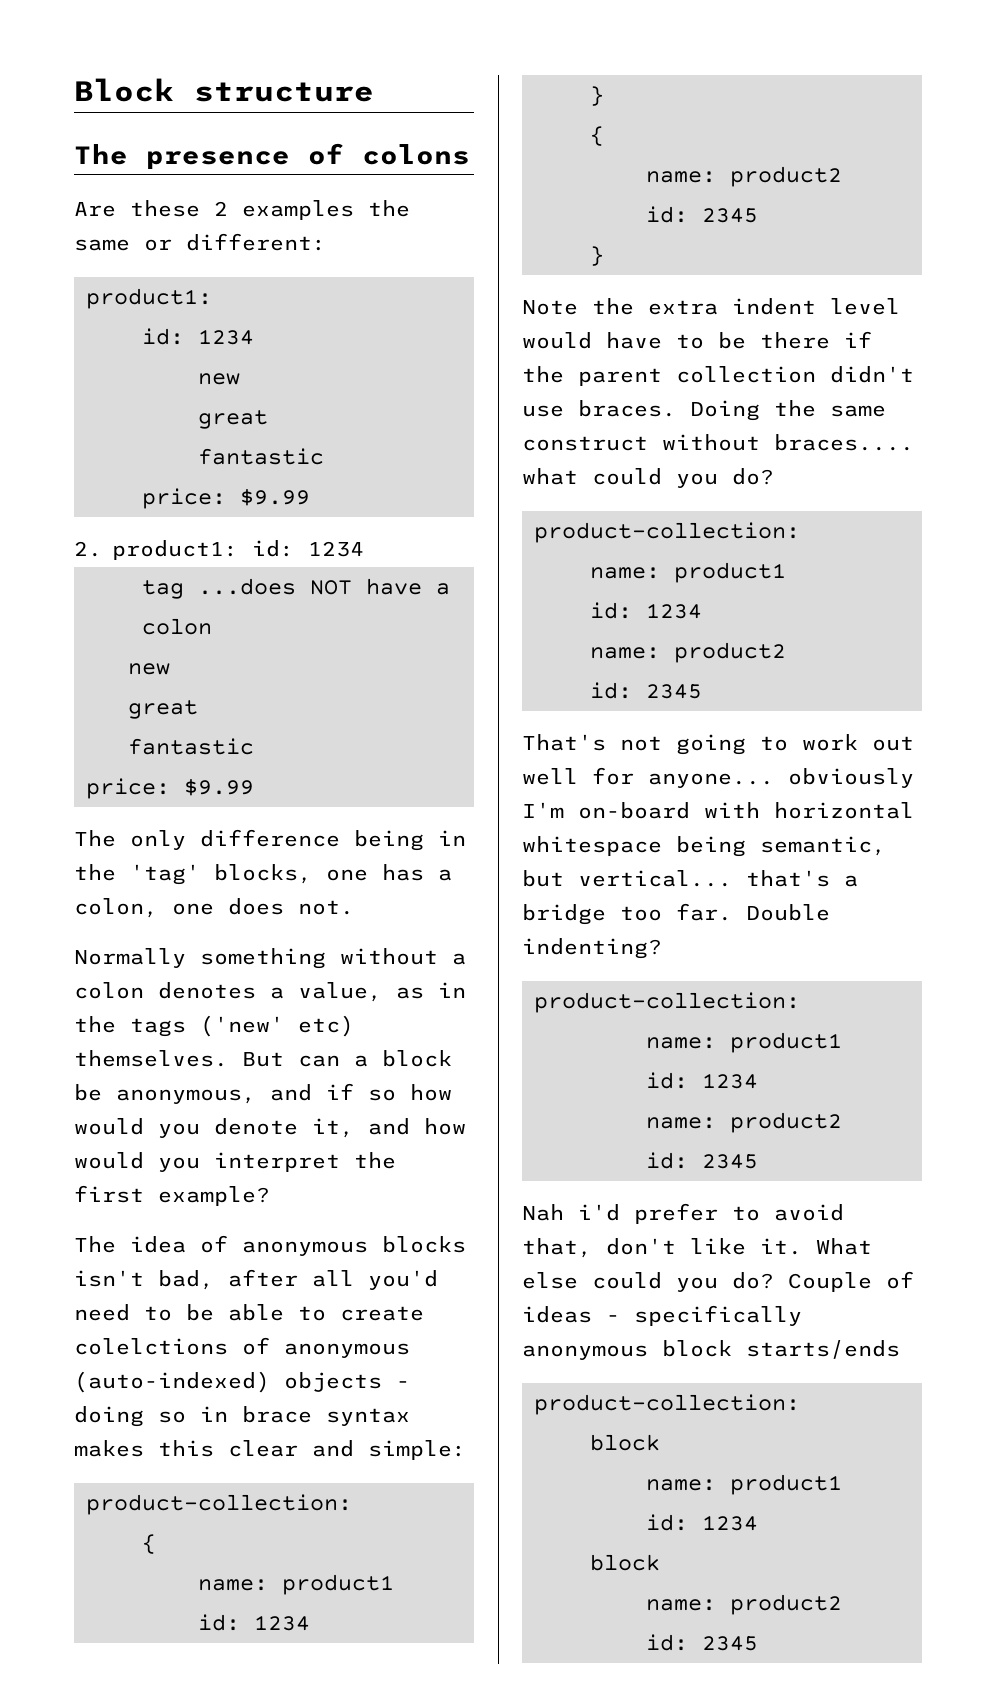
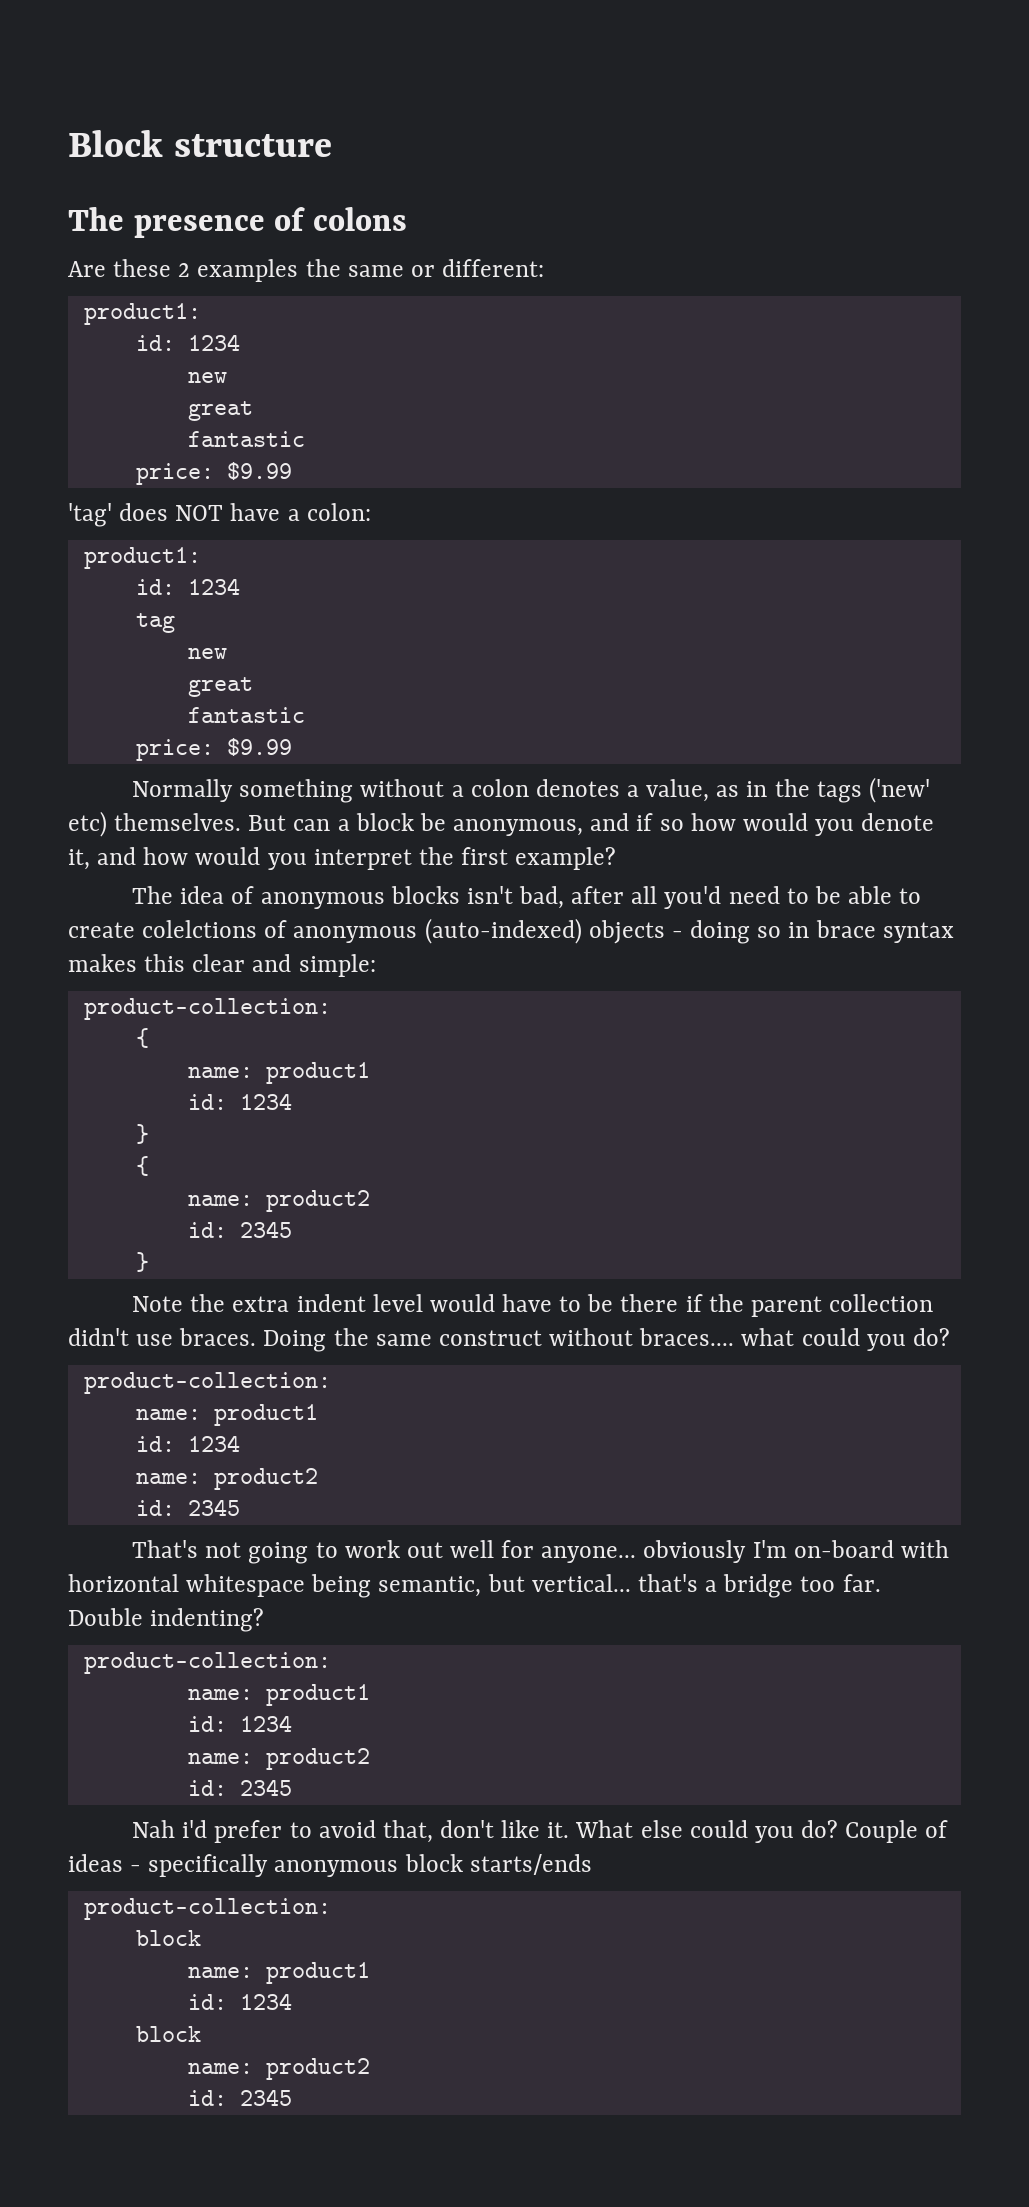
- 2. product1: id: 1234
+ 'tag' does NOT have a colon:
+ product1:
+ id: 1234
- tag ...does NOT have a colon
+ tag
  new
  great
  fantastic
  price: $9.99
- The only difference being in the 'tag' blocks, one has a colon, one does not.

